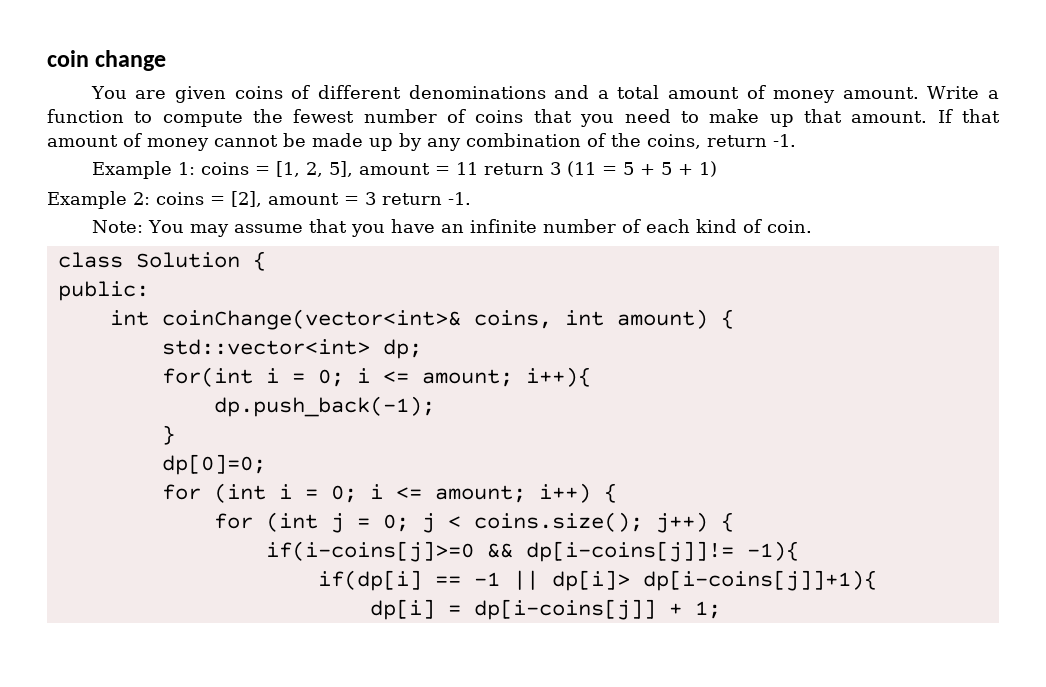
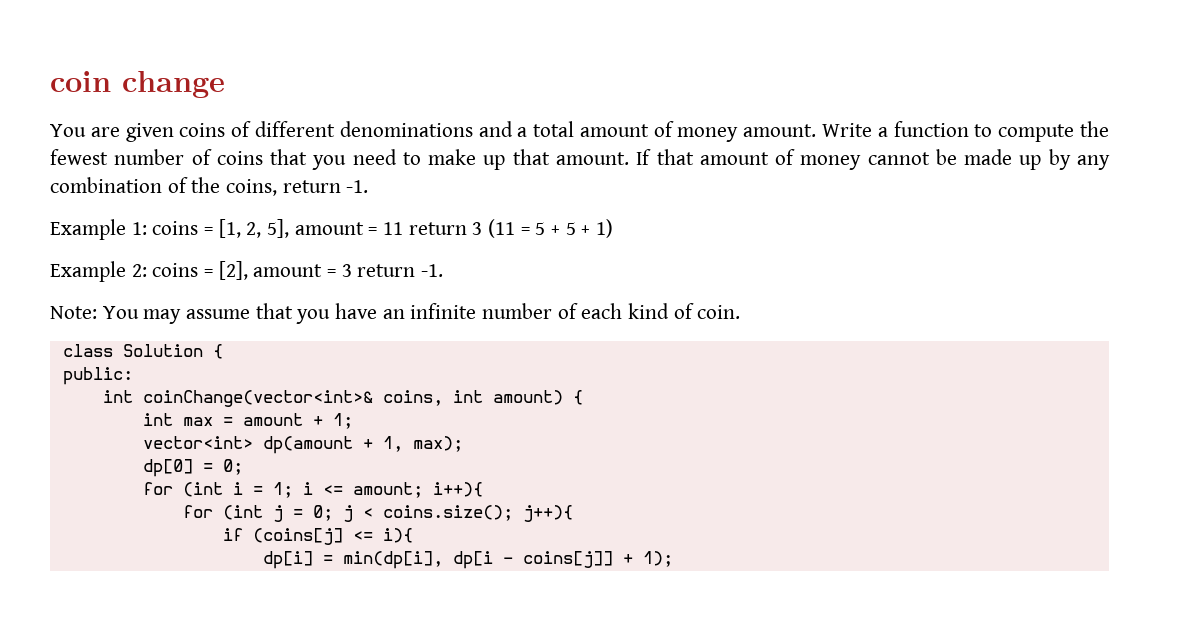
- std::vector<int> dp;
- for(int i = 0; i <= amount; i++){
- dp.push_back(-1);
- }
- dp[0]=0;
+ int max = amount + 1;
+ vector<int> dp(amount + 1, max);
+ dp[0] = 0;
- for (int i = 0; i <= amount; i++) {
+ for (int i = 1; i <= amount; i++){
- for (int j = 0; j < coins.size(); j++) {
- if(i-coins[j]>=0 && dp[i-coins[j]]!= -1){
- if(dp[i] == -1 || dp[i]> dp[i-coins[j]]+1){
- dp[i] = dp[i-coins[j]] + 1;
+ for (int j = 0; j < coins.size(); j++){
+ if (coins[j] <= i){
+ dp[i] = min(dp[i], dp[i - coins[j]] + 1);

